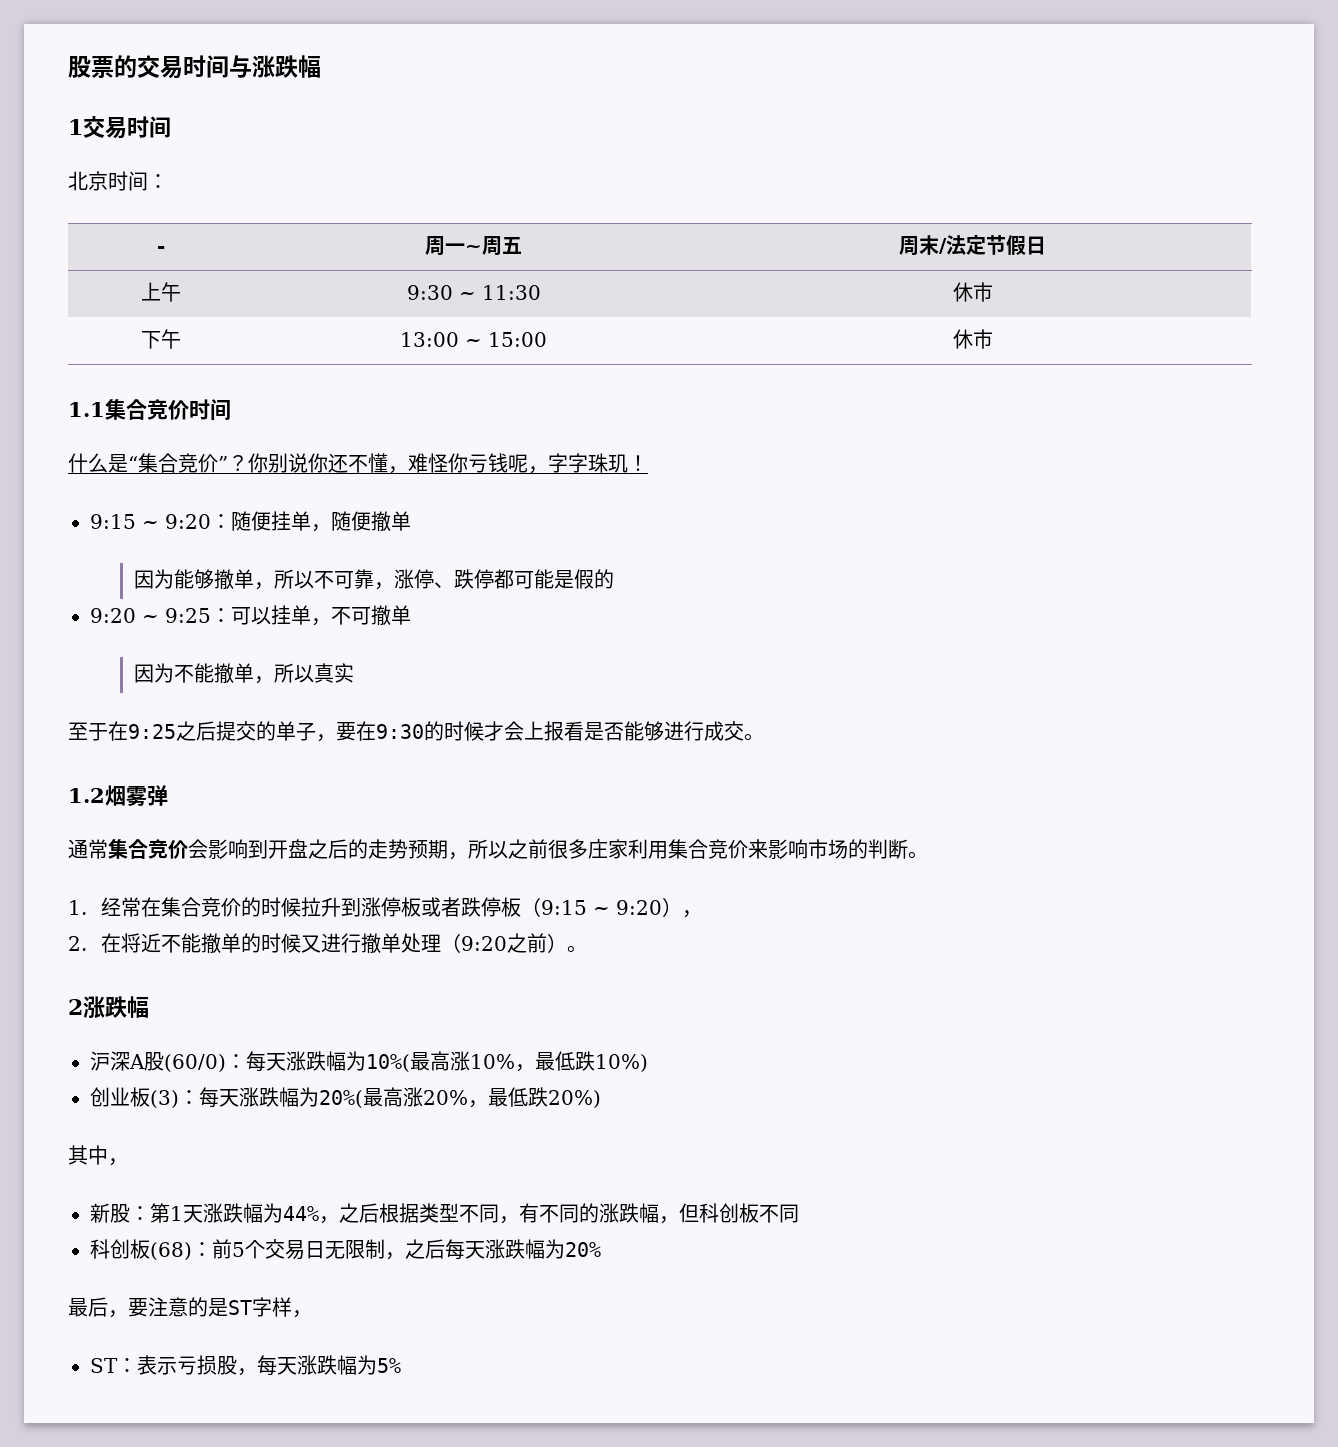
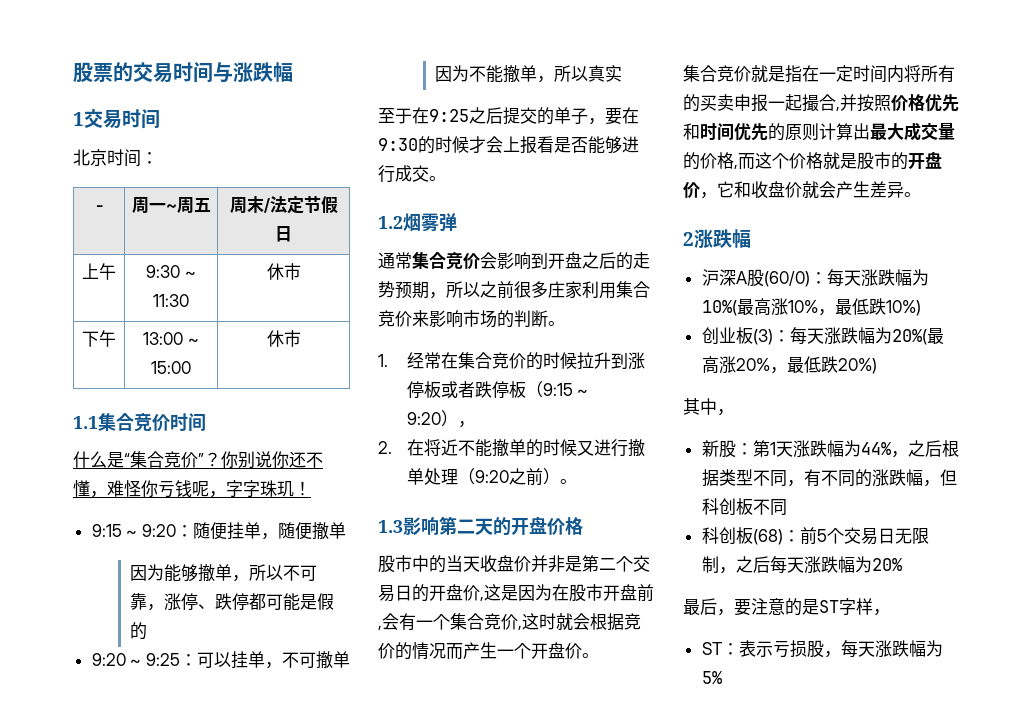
+ 1.3影响第二天的开盘价格
+ 股市中的当天收盘价并非是第二个交易日的开盘价,这是因为在股市开盘前,会有一个集合竞价,这时就会根据竞价的情况而产生一个开盘价。
+ 集合竞价就是指在一定时间内将所有的买卖申报一起撮合,并按照价格优先和时间优先的原则计算出最大成交量的价格,而这个价格就是股市的开盘价，它和收盘价就会产生差异。

